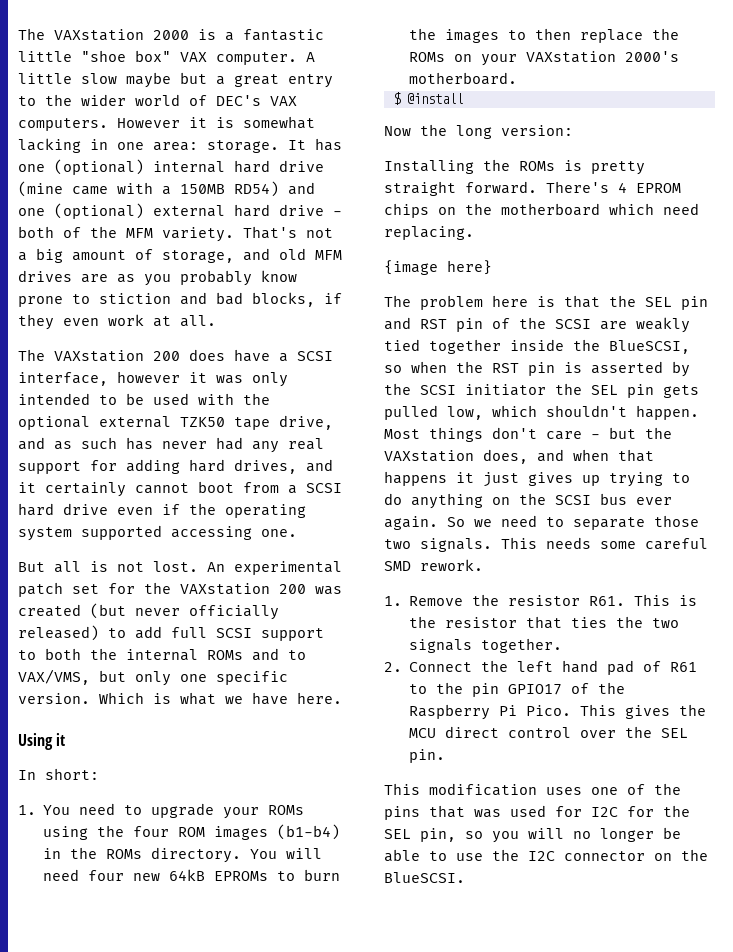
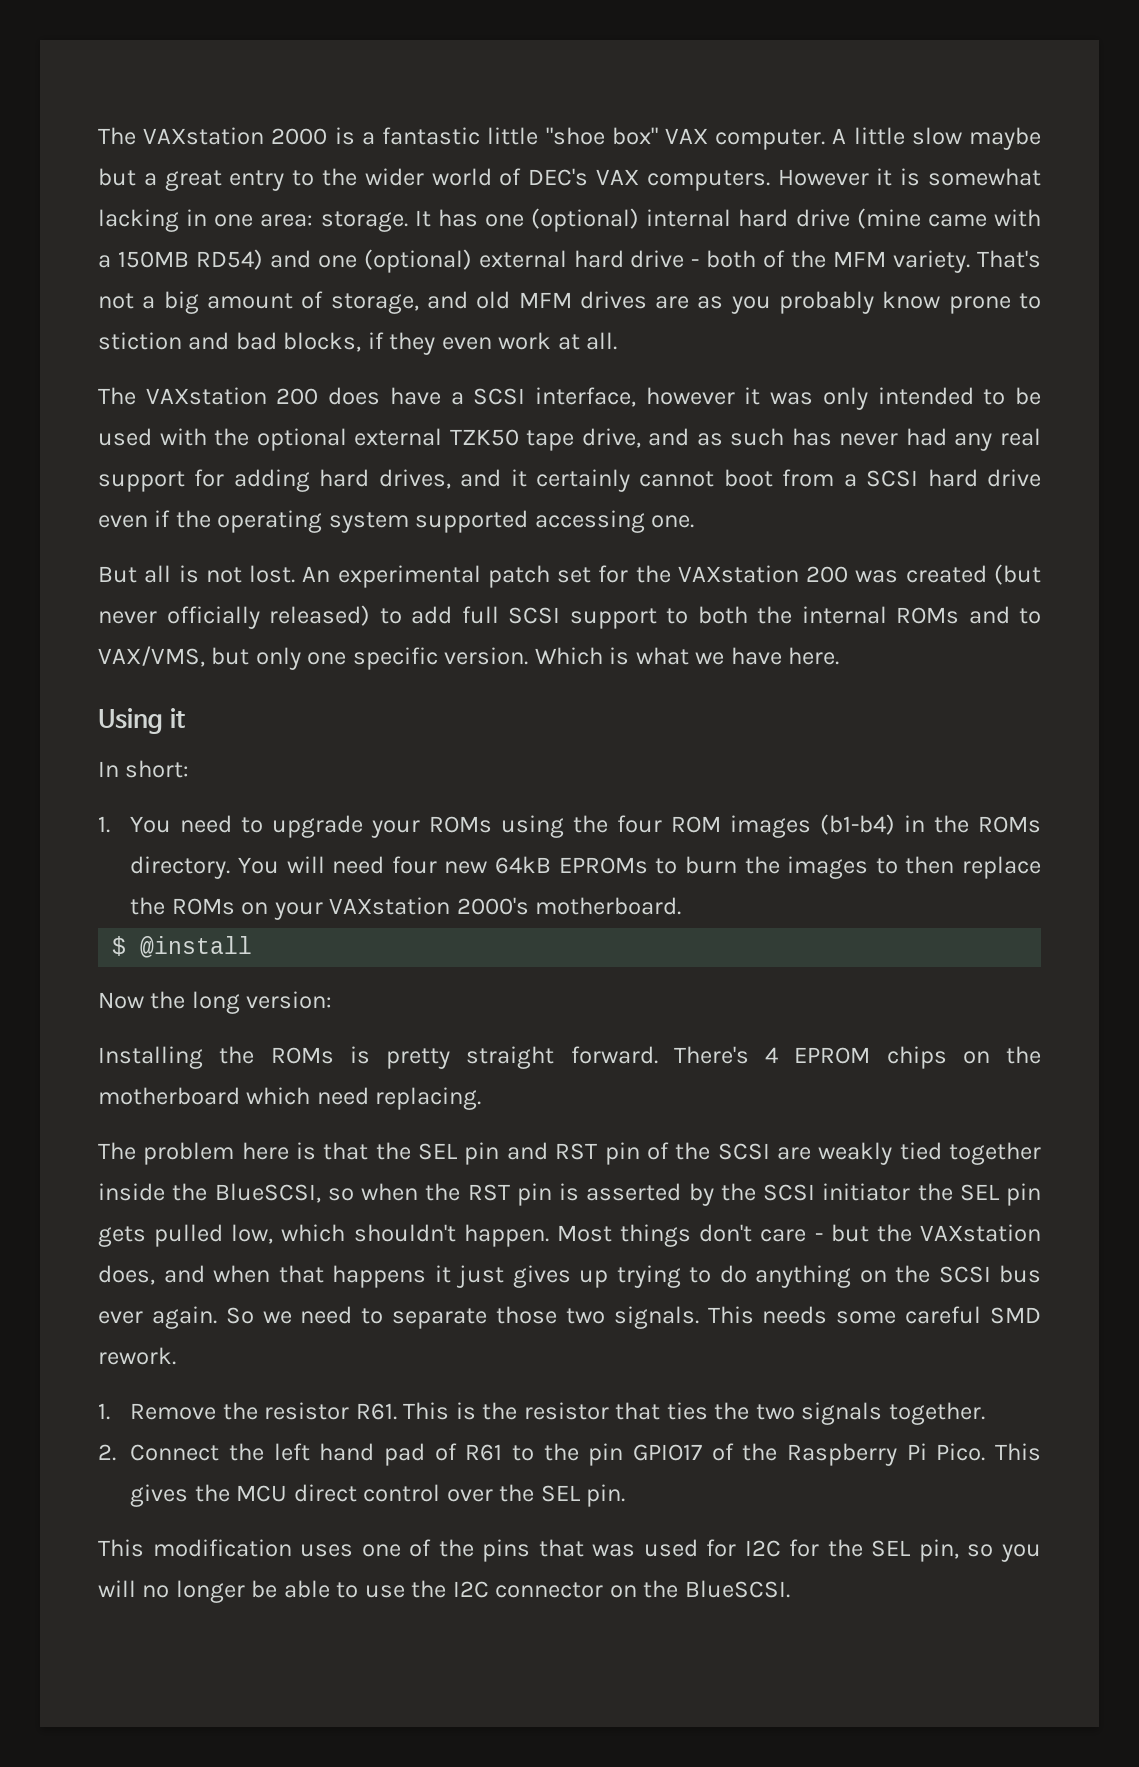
- {image here}

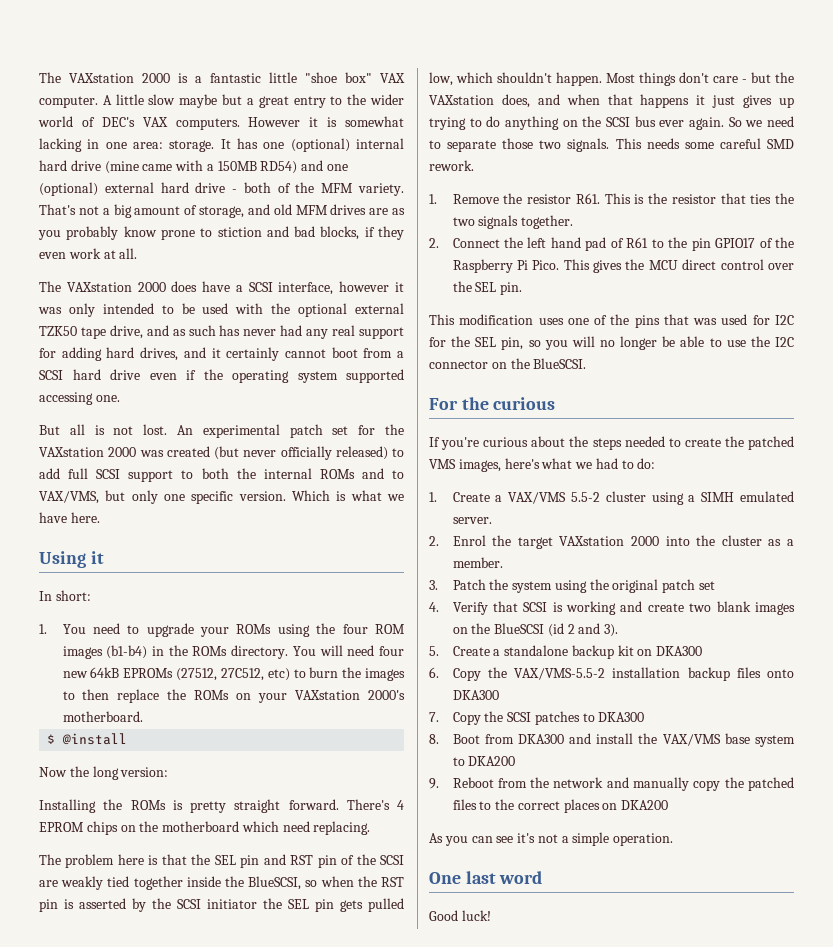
- The VAXstation 200 does have a SCSI interface, however it was only intended to be used with the optional external TZK50 tape drive, and as such has never had any real support for adding hard drives, and it certainly cannot boot from a SCSI hard drive even if the operating system supported accessing one.
+ The VAXstation 2000 does have a SCSI interface, however it was only intended to be used with the optional external TZK50 tape drive, and as such has never had any real support for adding hard drives, and it certainly cannot boot from a SCSI hard drive even if the operating system supported accessing one.
- An experimental patch set for the VAXstation 200 was created (but never officially released) to add full SCSI support to both the internal ROMs and to VAX/VMS, but only one specific version.
+ An experimental patch set for the VAXstation 2000 was created (but never officially released) to add full SCSI support to both the internal ROMs and to VAX/VMS, but only one specific version.
- You will need four new 64kB EPROMs to burn the images to then replace the ROMs on your VAXstation 2000's motherboard.
+ You will need four new 64kB EPROMs (27512, 27C512, etc) to burn the images to then replace the ROMs on your VAXstation 2000's motherboard.
+ For the curious
+ If you're curious about the steps needed to create the patched VMS images, here's what we had to do:
+ 1. Create a VAX/VMS 5.5-2 cluster using a SIMH emulated server.
+ 2. Enrol the target VAXstation 2000 into the cluster as a member.
+ 3. Patch the system using the original patch set
+ 4. Verify that SCSI is working and create two blank images on the BlueSCSI (id 2 and 3).
+ 5. Create a standalone backup kit on DKA300
+ 6. Copy the VAX/VMS-5.5-2 installation backup files onto DKA300
+ 7. Copy the SCSI patches to DKA300
+ 8. Boot from DKA300 and install the VAX/VMS base system to DKA200
+ 9. Reboot from the network and manually copy the patched files to the correct places on DKA200
+ As you can see it's not a simple operation.
+ One last word
+ Good luck!

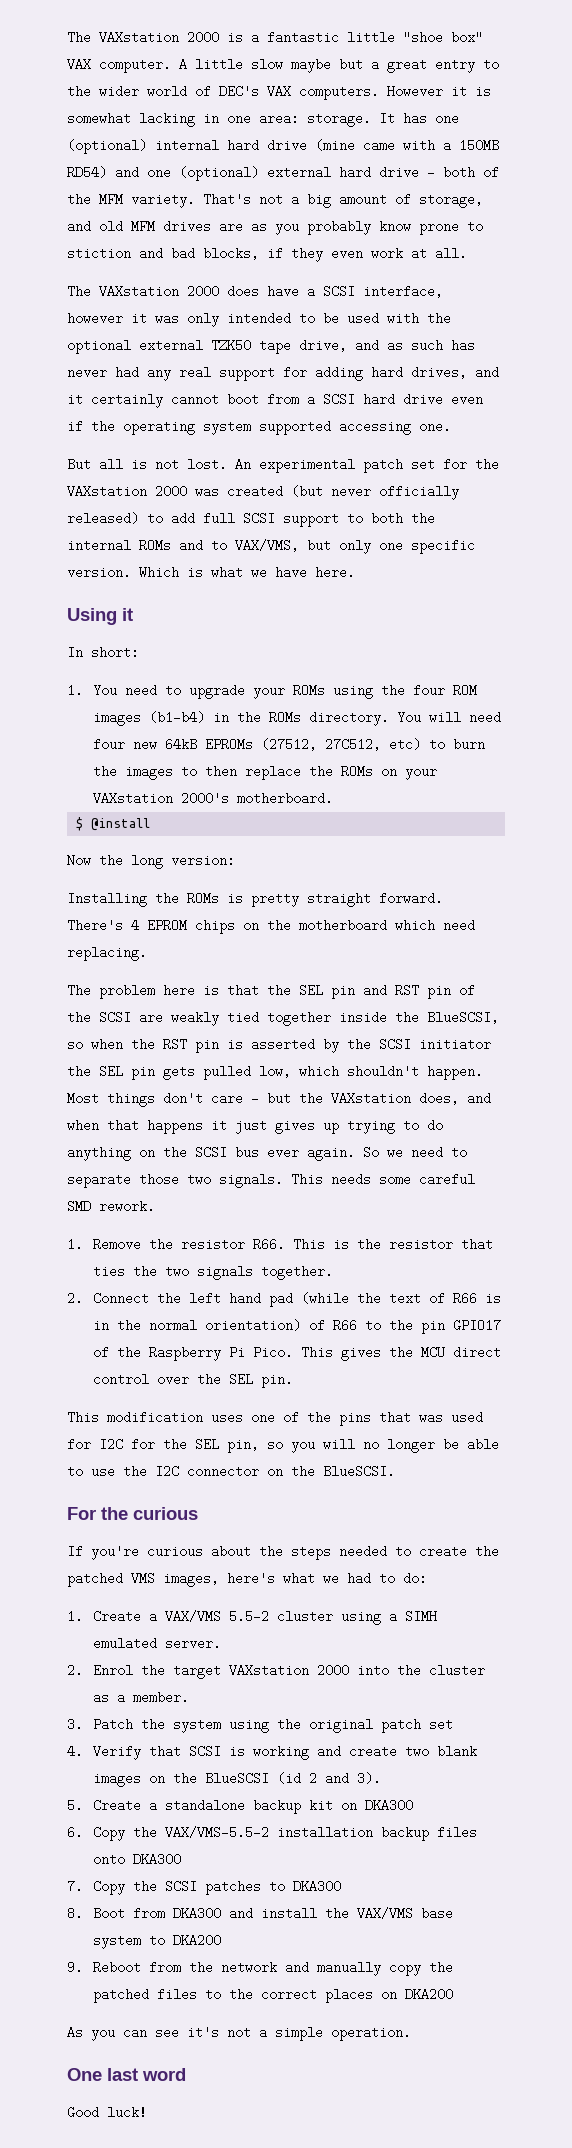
- 1. Remove the resistor R61. This is the resistor that ties the two signals together.
+ 1. Remove the resistor R66. This is the resistor that ties the two signals together.
- 2. Connect the left hand pad of R61 to the pin GPIO17 of the Raspberry Pi Pico.
+ 2. Connect the left hand pad (while the text of R66 is in the normal orientation) of R66 to the pin GPIO17 of the Raspberry Pi Pico.

